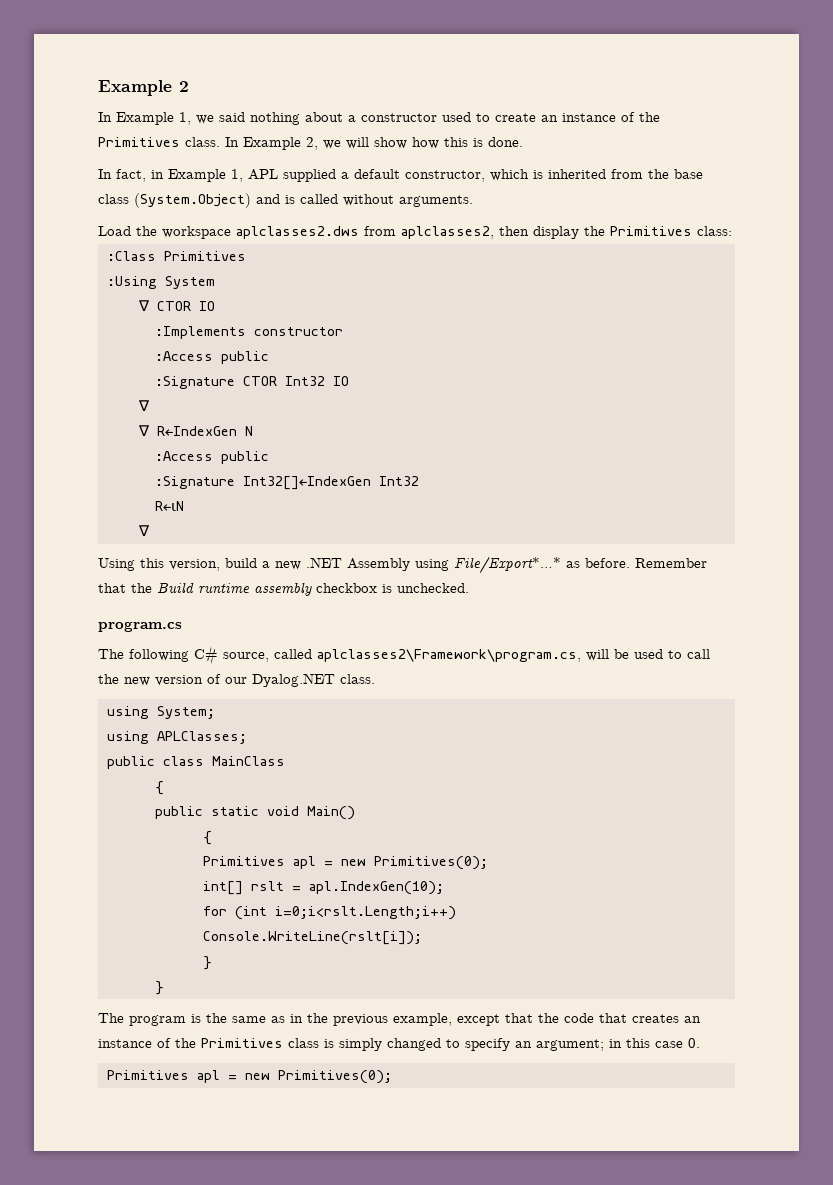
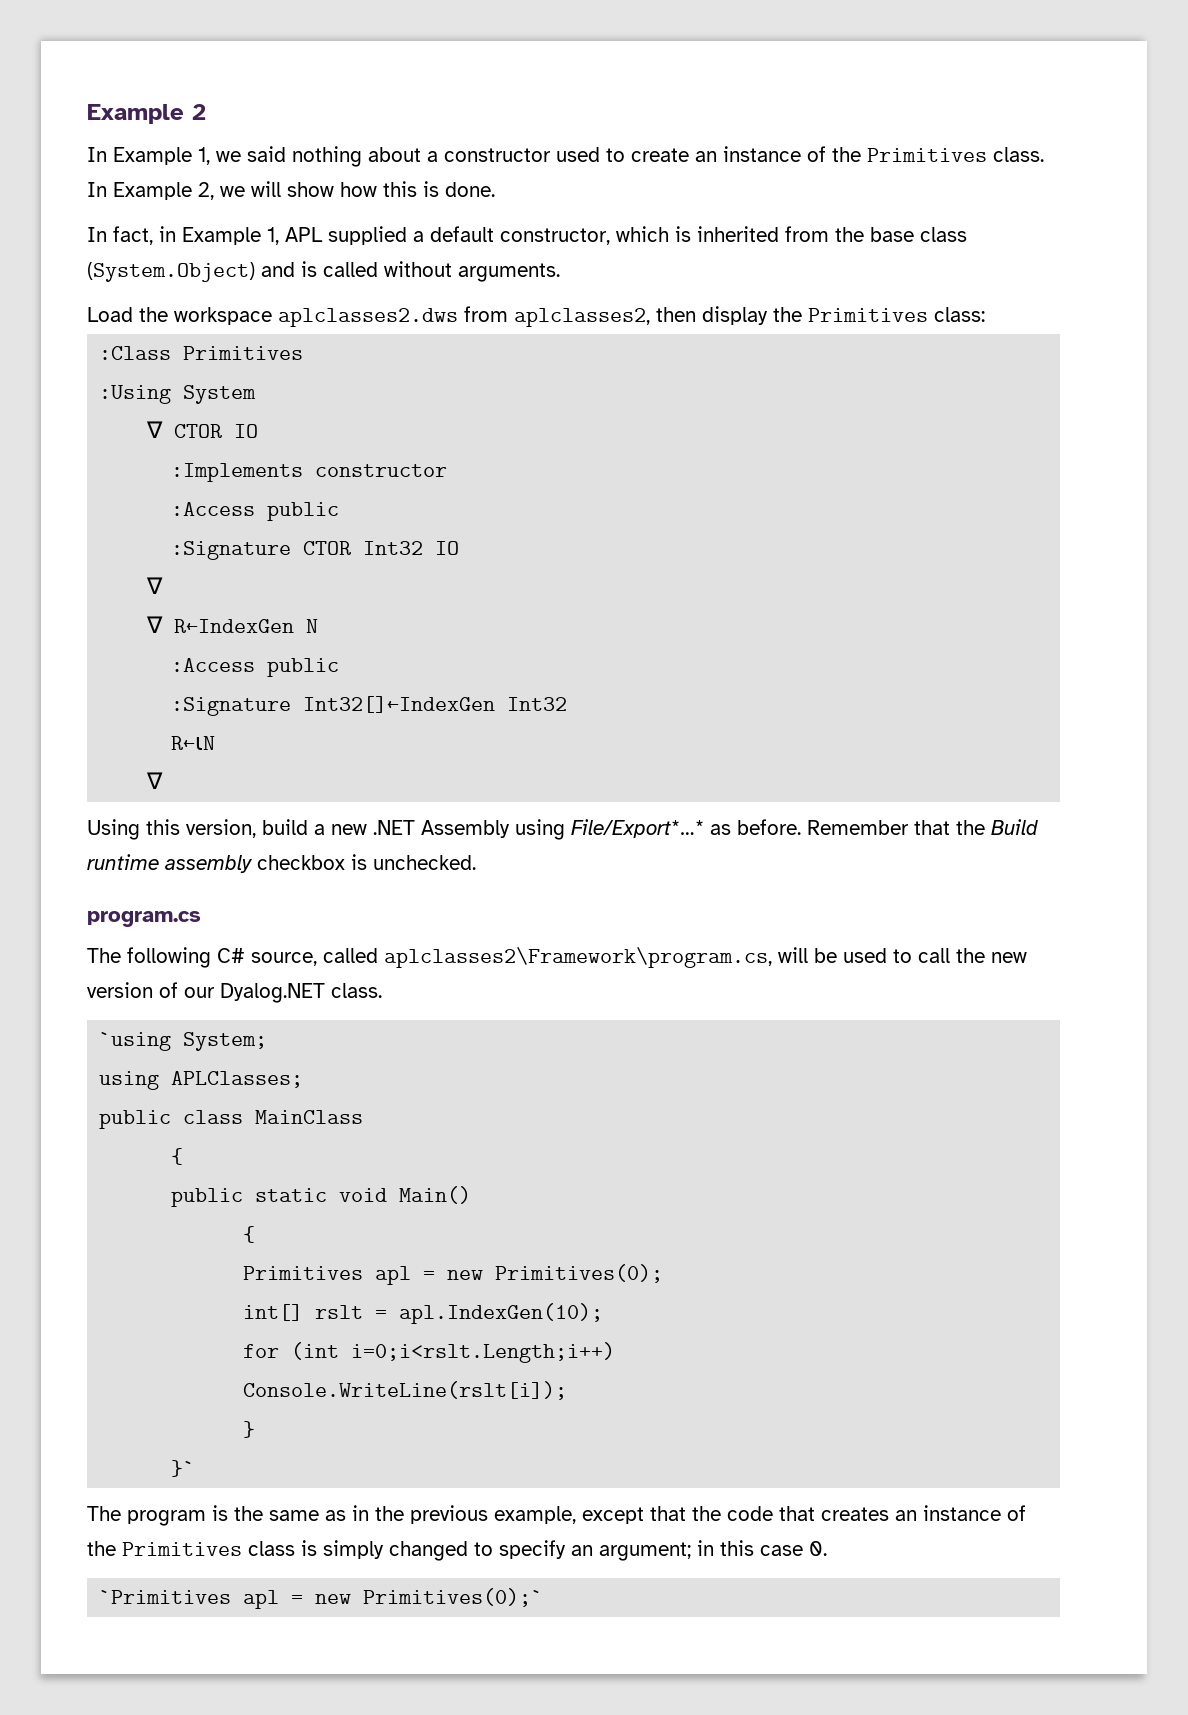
- using System;
+ `using System;
  Console.WriteLine(rslt[i]);
  }
- }
+ }`
  The program is the same as in the previous example, except that the code that creates an instance of the Primitives class is simply changed to specify an argument; in this case 0.
- Primitives apl = new Primitives(0);
+ `Primitives apl = new Primitives(0);`

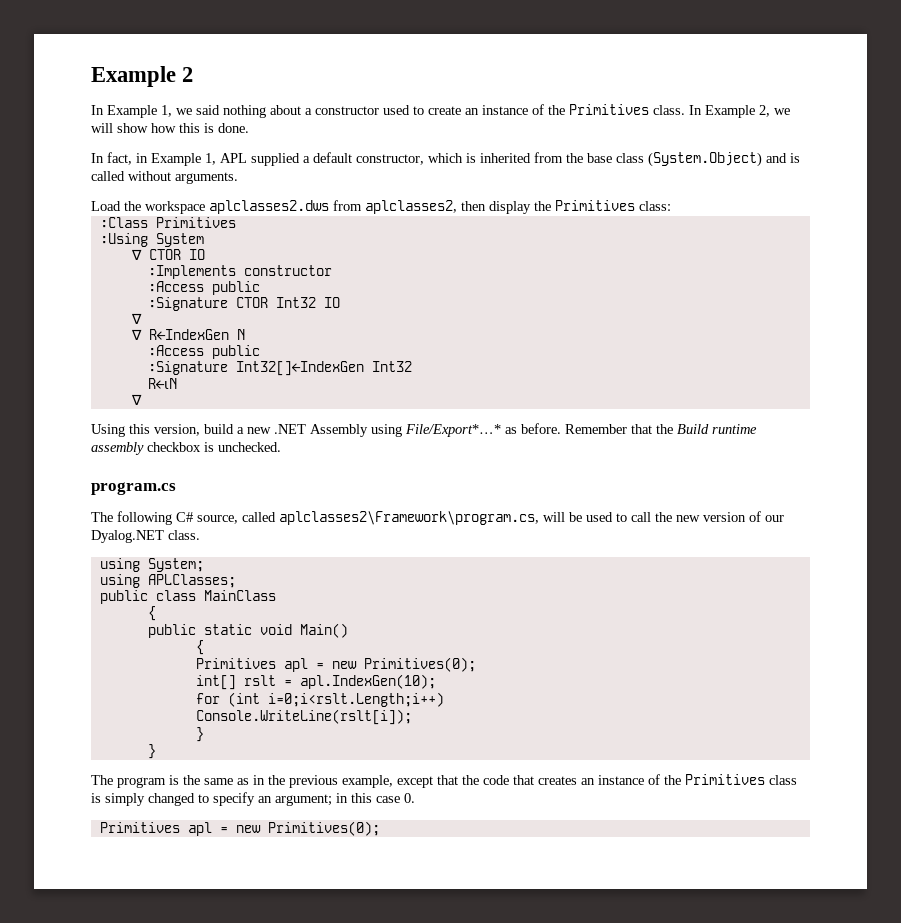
- `using System;
+ using System;
  Console.WriteLine(rslt[i]);
  }
- }`
+ }
  The program is the same as in the previous example, except that the code that creates an instance of the Primitives class is simply changed to specify an argument; in this case 0.
- `Primitives apl = new Primitives(0);`
+ Primitives apl = new Primitives(0);

